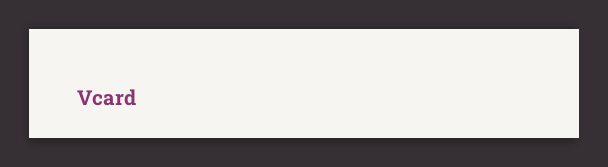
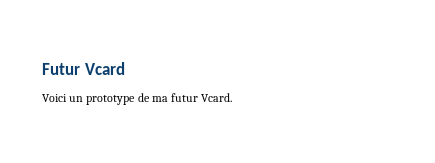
- Vcard
+ Futur Vcard
+ Voici un prototype de ma futur Vcard.

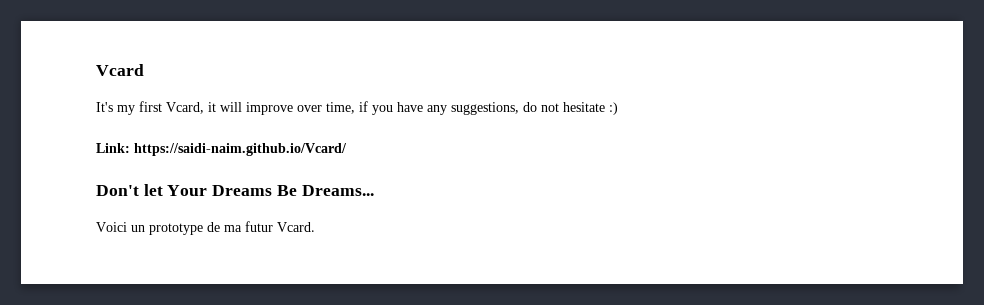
- Futur Vcard
+ Vcard
+ It's my first Vcard, it will improve over time, if you have any suggestions, do not hesitate :)
+ Link: https://saidi-naim.github.io/Vcard/
+ Don't let Your Dreams Be Dreams...

